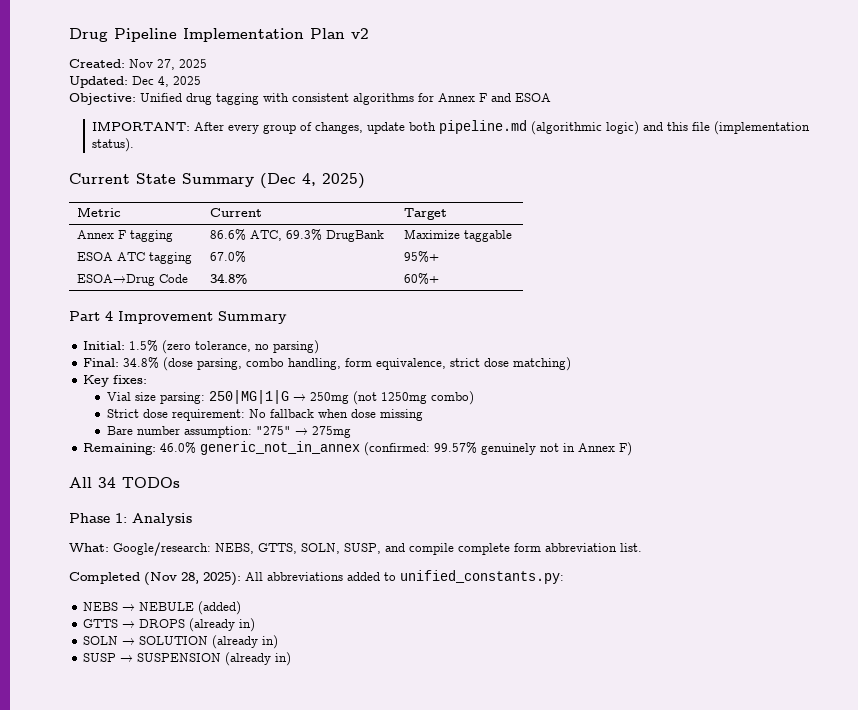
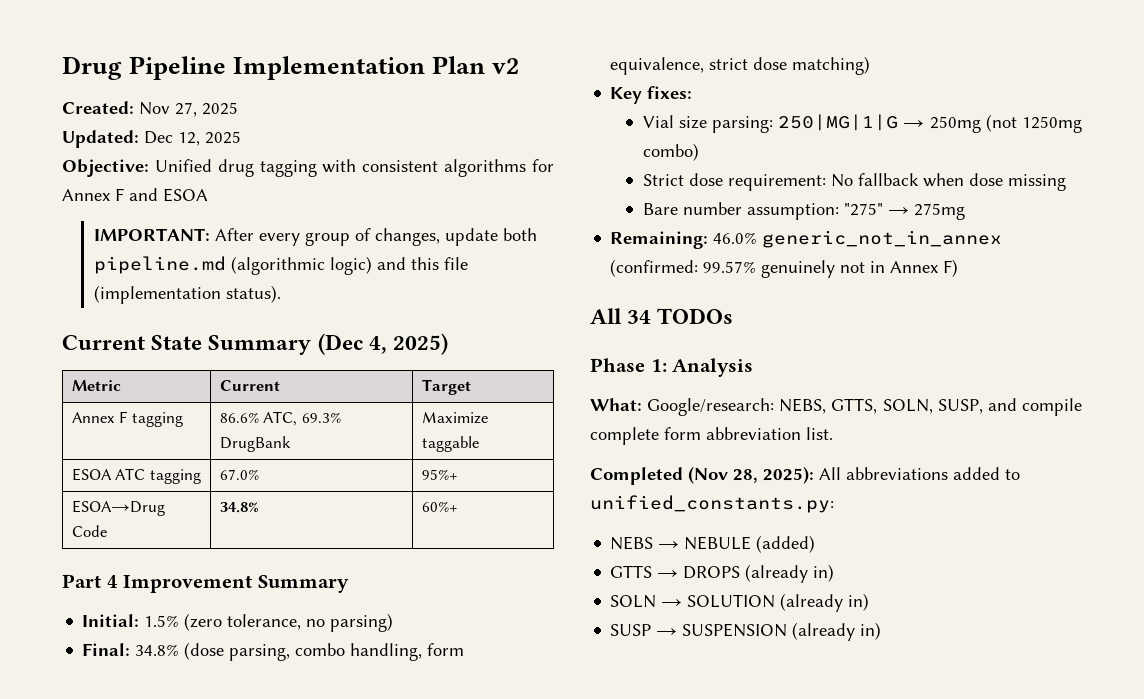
- Updated: Dec 4, 2025
+ Updated: Dec 12, 2025

